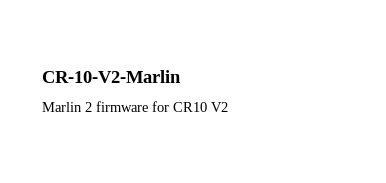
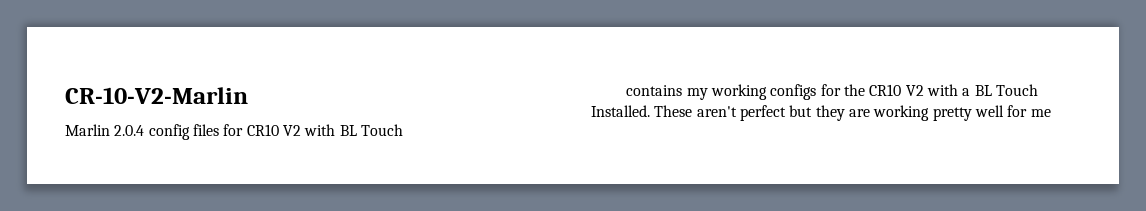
- Marlin 2 firmware for CR10 V2
+ Marlin 2.0.4 config files for CR10 V2 with BL Touch
+ contains my working configs for the CR10 V2 with a BL Touch Installed. These aren't perfect but they are working pretty well for me

